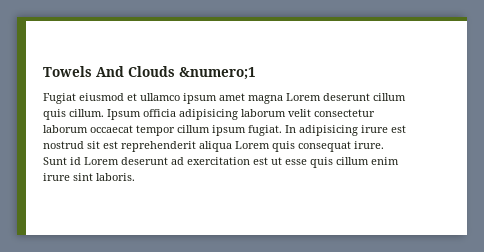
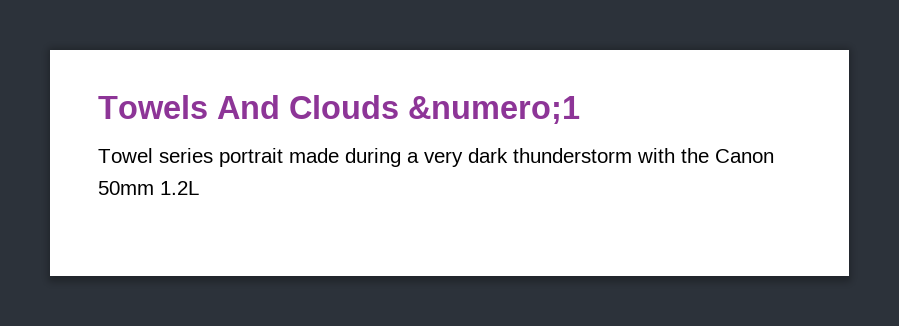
- Fugiat eiusmod et ullamco ipsum amet magna Lorem deserunt cillum quis cillum. Ipsum officia adipisicing laborum velit consectetur laborum occaecat tempor cillum ipsum fugiat. In adipisicing irure est nostrud sit est reprehenderit aliqua Lorem quis consequat irure. Sunt id Lorem deserunt ad exercitation est ut esse quis cillum enim irure sint laboris.
+ Towel series portrait made during a very dark thunderstorm with the Canon 50mm 1.2L

